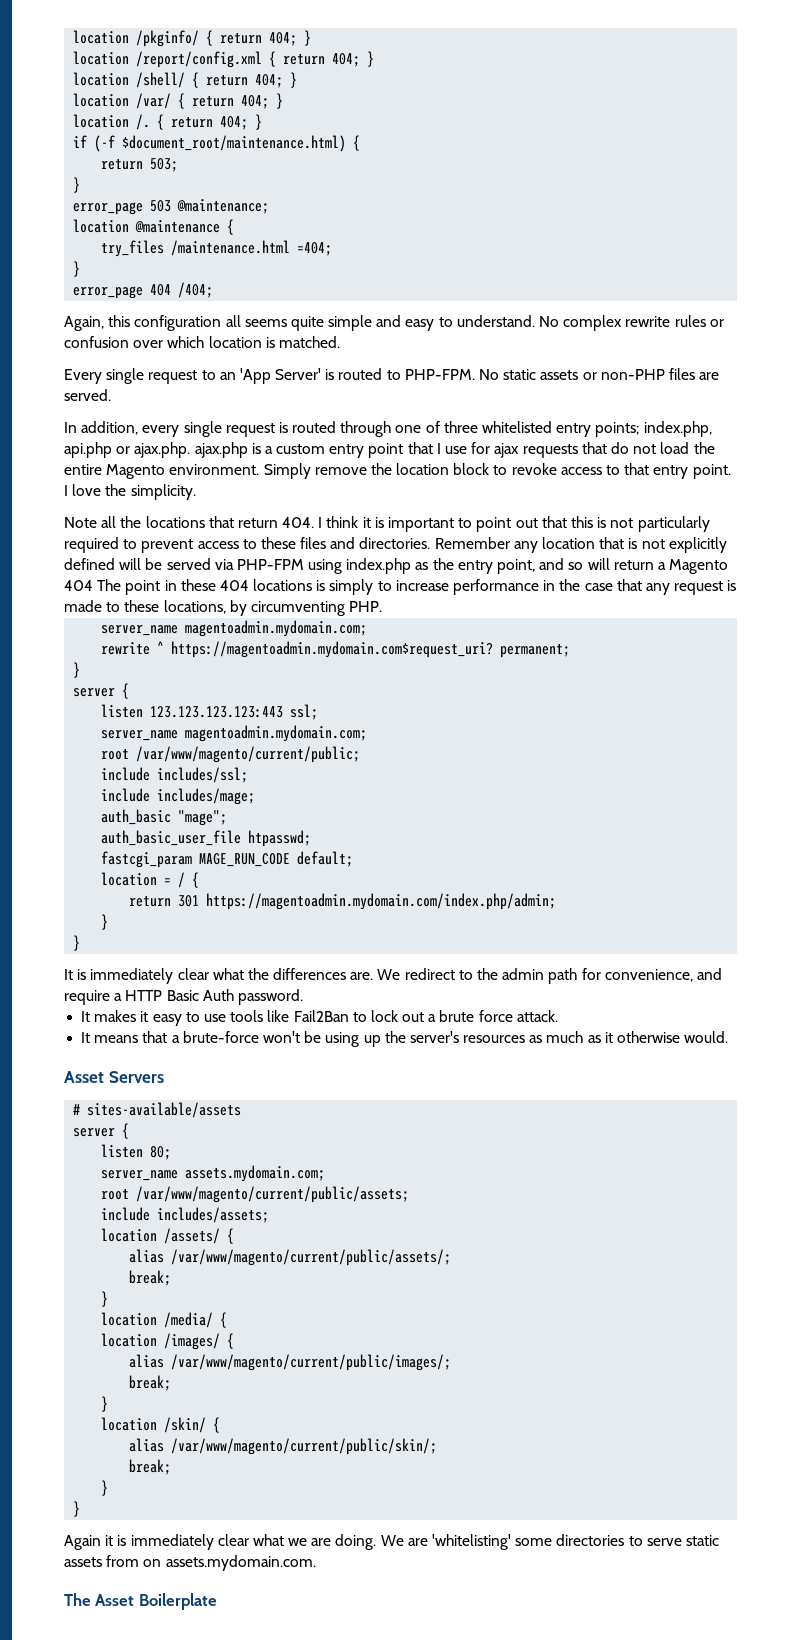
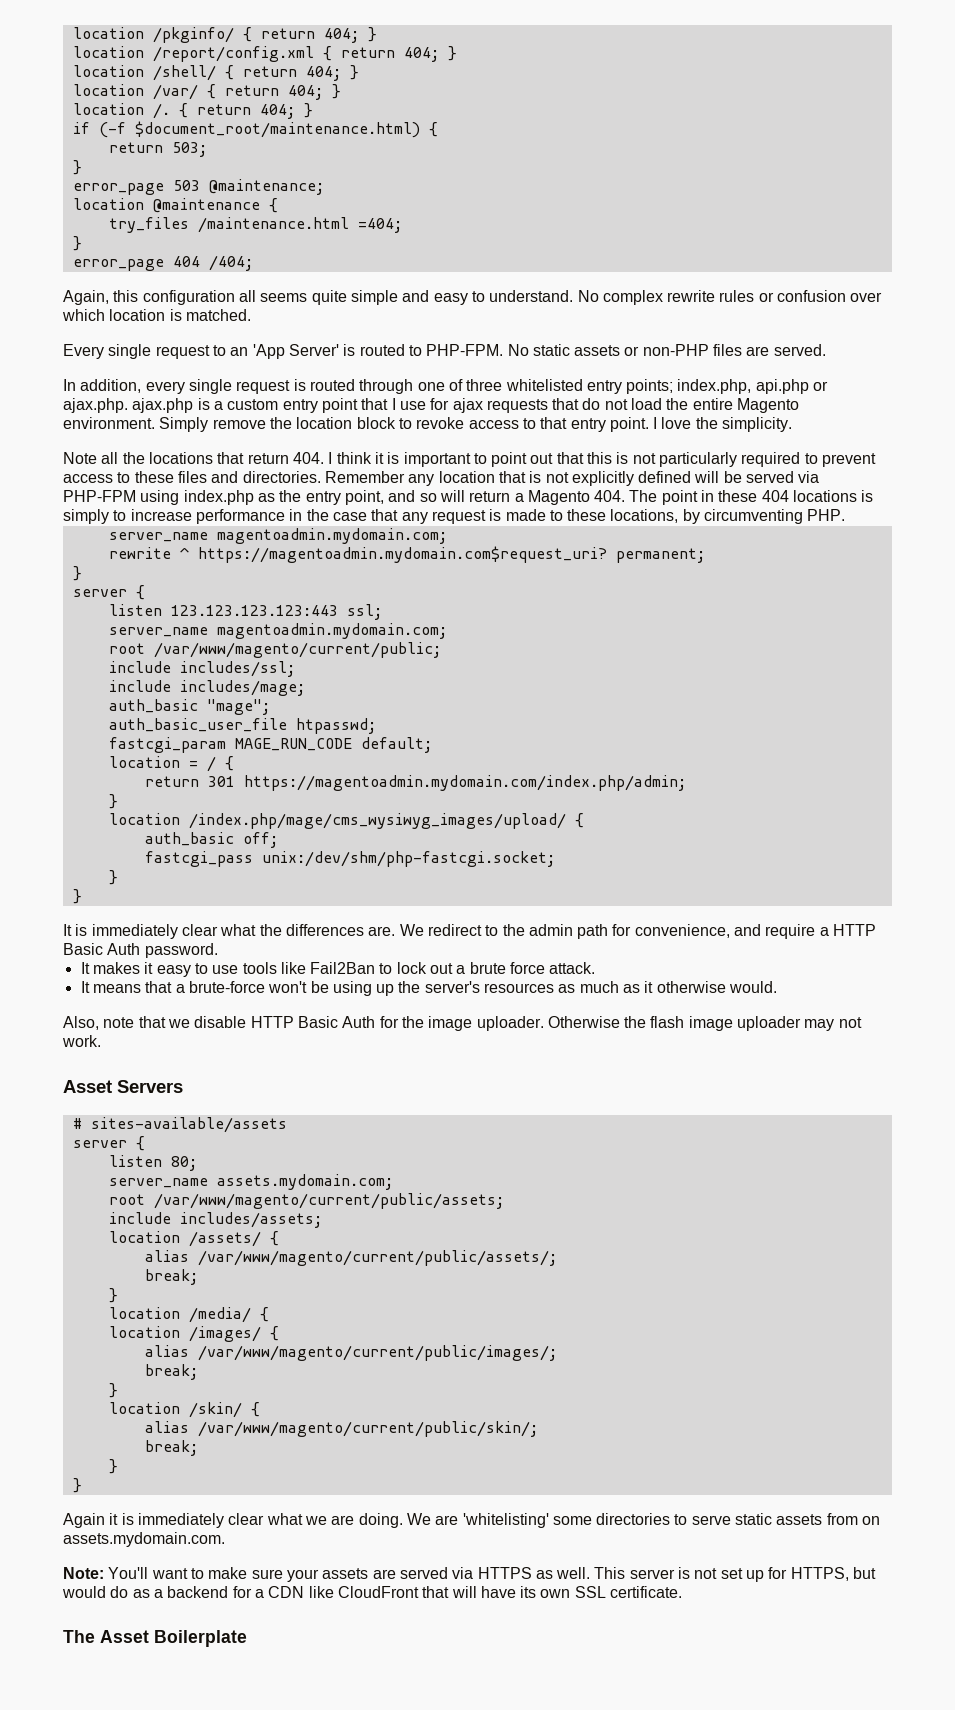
- Remember any location that is not explicitly defined will be served via PHP-FPM using index.php as the entry point, and so will return a Magento 404 The point in these 404 locations is simply to increase performance in the case that any request is made to these locations, by circumventing PHP.
+ Remember any location that is not explicitly defined will be served via PHP-FPM using index.php as the entry point, and so will return a Magento 404. The point in these 404 locations is simply to increase performance in the case that any request is made to these locations, by circumventing PHP.
+ location /index.php/mage/cms_wysiwyg_images/upload/ {
+ auth_basic off;
+ fastcgi_pass unix:/dev/shm/php-fastcgi.socket;
+ }
+ Also, note that we disable HTTP Basic Auth for the image uploader. Otherwise the flash image uploader may not work.
+ Note: You'll want to make sure your assets are served via HTTPS as well. This server is not set up for HTTPS, but would do as a backend for a CDN like CloudFront that will have its own SSL certificate.

